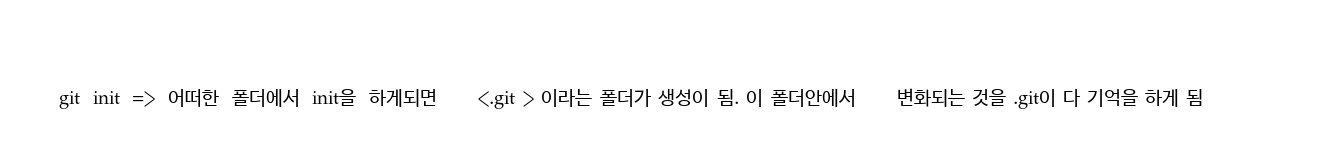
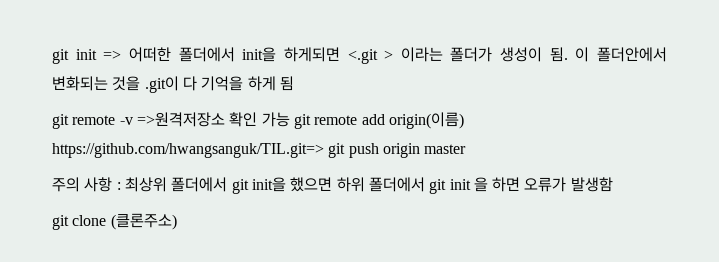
+ git remote -v =>원격저장소 확인 가능 git remote add origin(이름) https://github.com/hwangsanguk/TIL.git=> git push origin master
+ 주의 사항 : 최상위 폴더에서 git init을 했으면 하위 폴더에서 git init 을 하면 오류가 발생함
+ git clone (클론주소)

